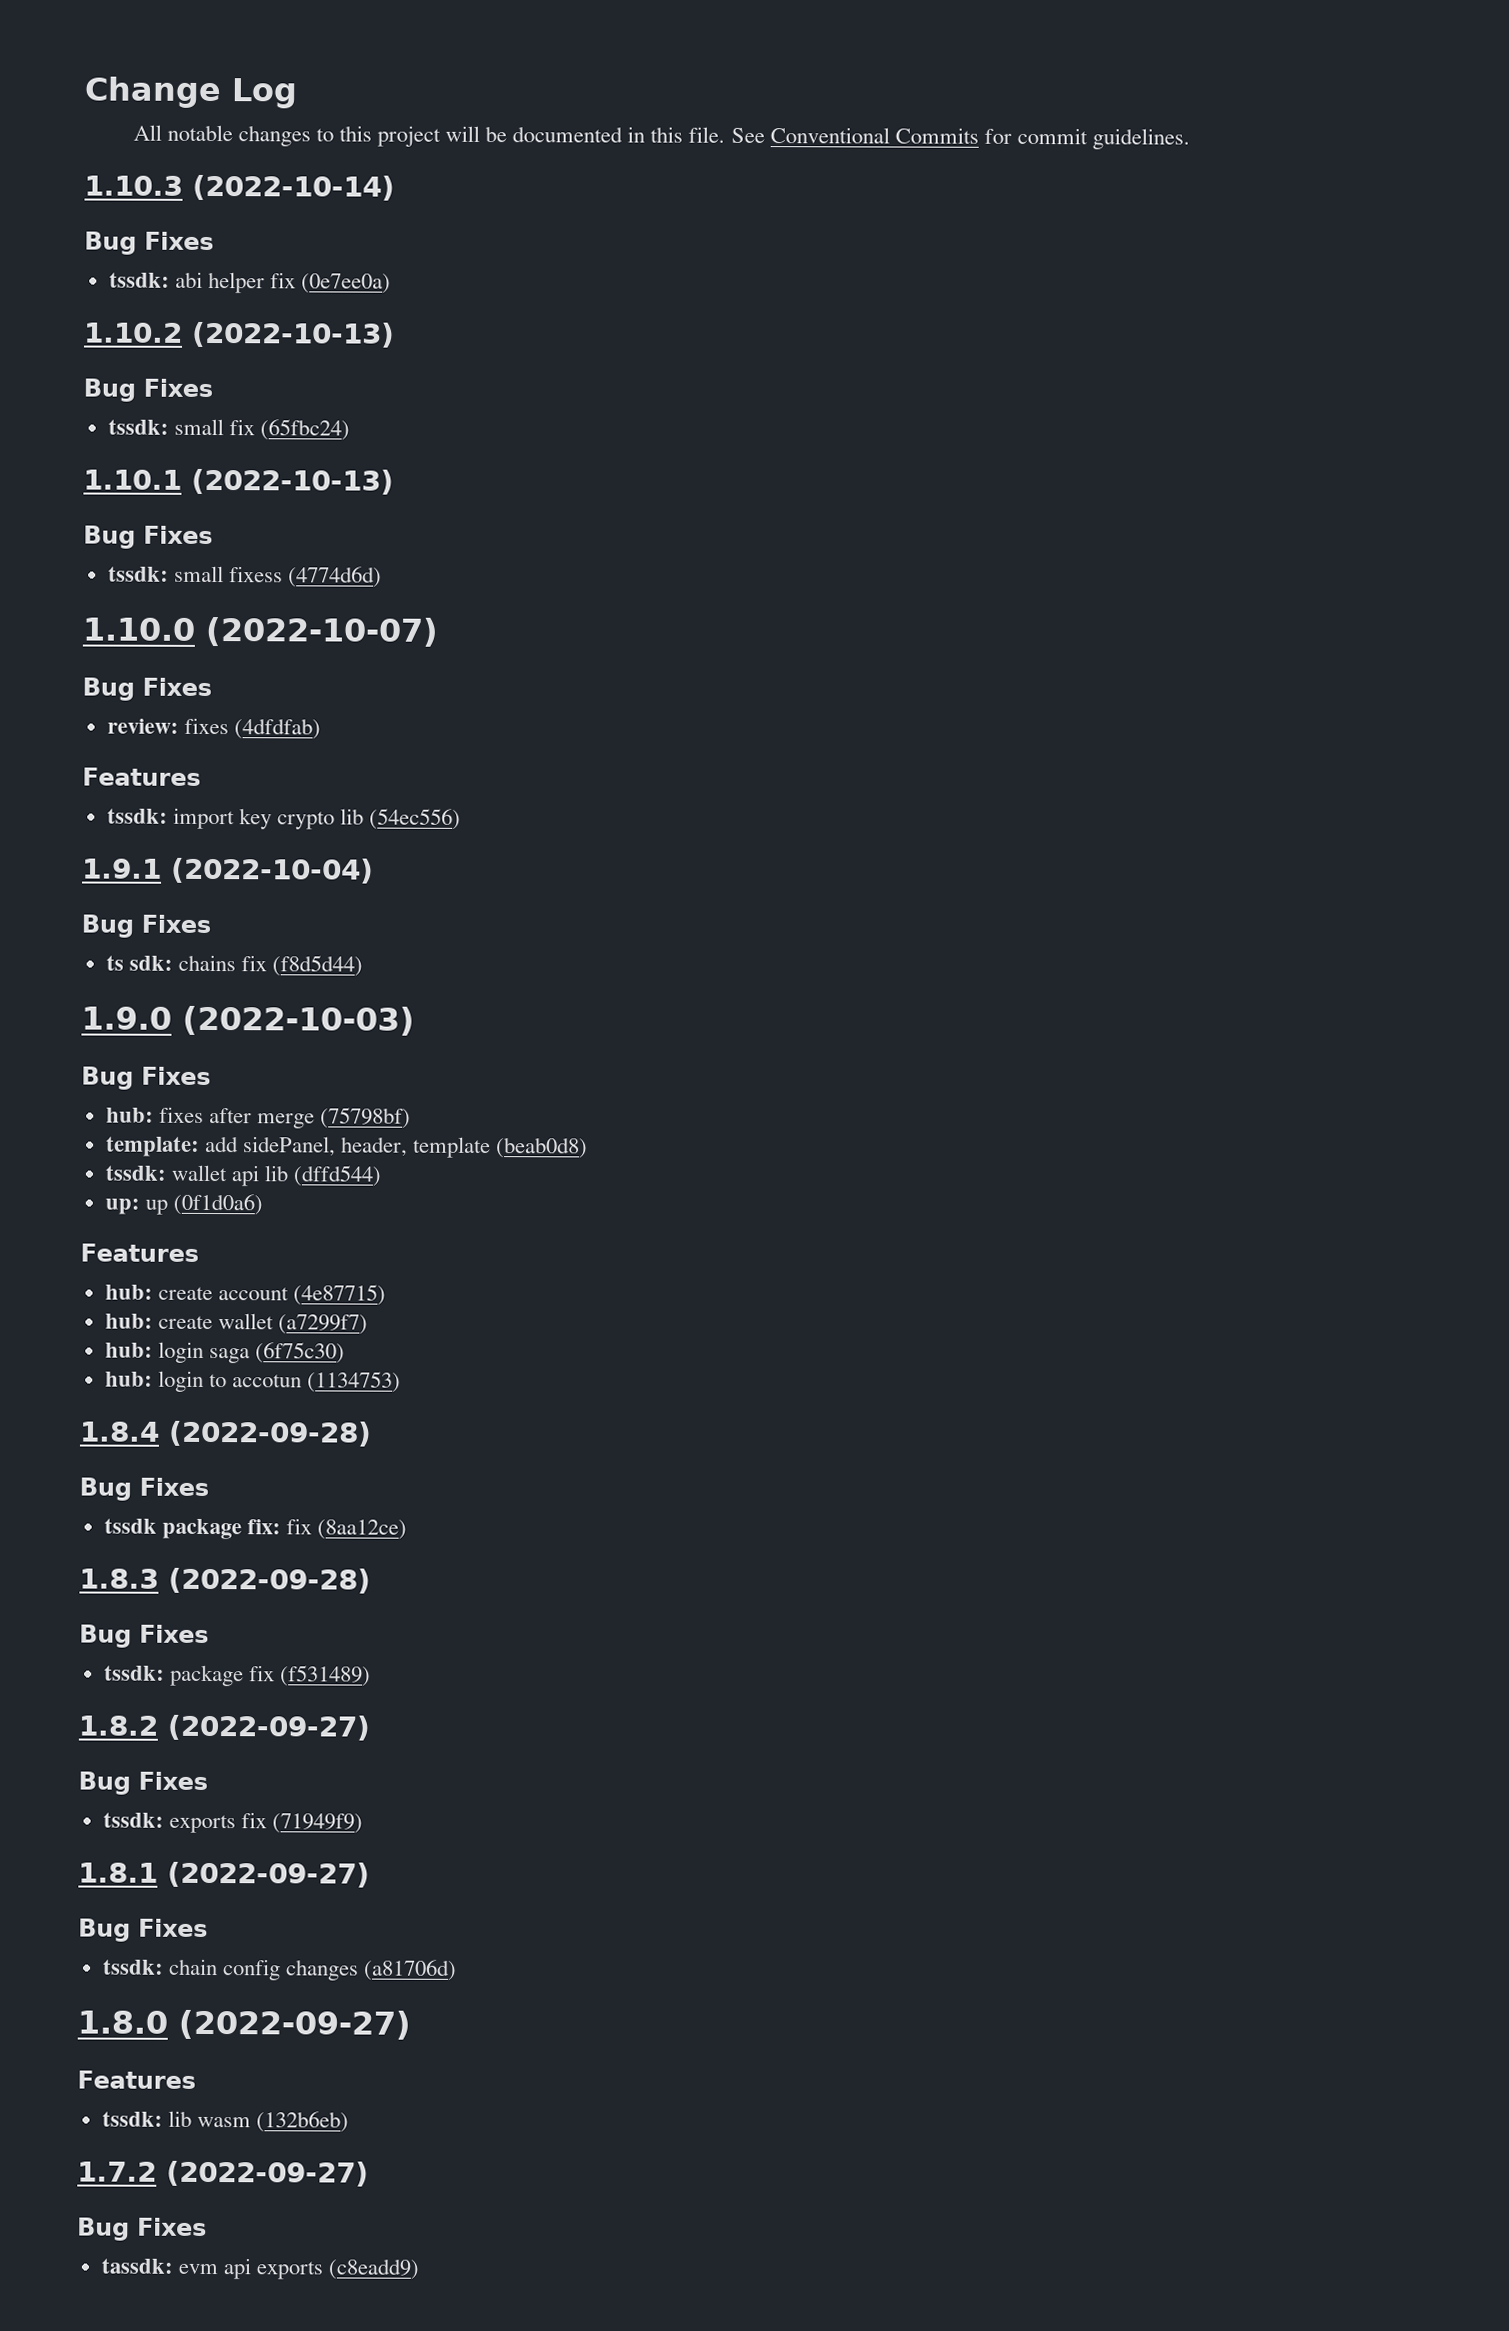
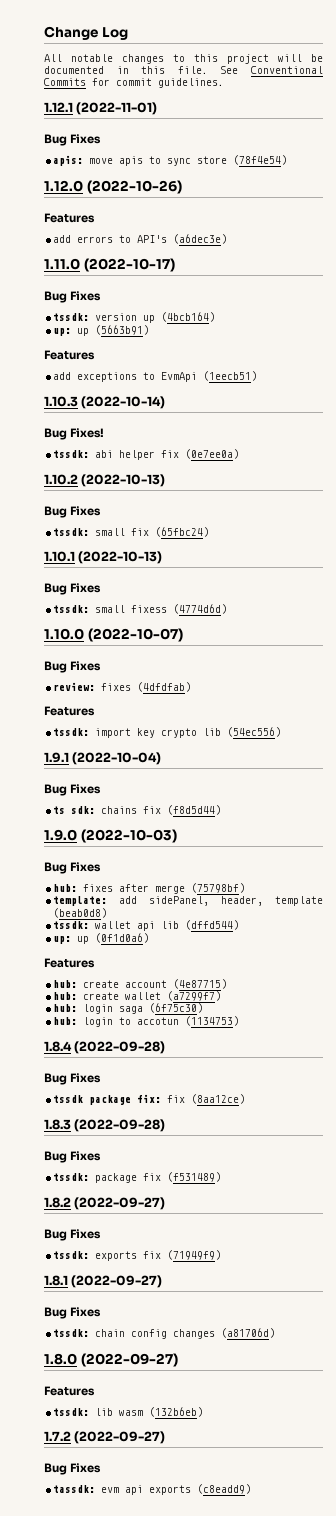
+ 1.12.1 (2022-11-01)
+ Bug Fixes
+ apis: move apis to sync store (78f4e54)
+ 1.12.0 (2022-10-26)
+ Features
+ add errors to API's (a6dec3e)
+ 1.11.0 (2022-10-17)
+ Bug Fixes
+ tssdk: version up (4bcb164)
+ up: up (5663b91)
+ Features
+ add exceptions to EvmApi (1eecb51)
  1.10.3 (2022-10-14)
- Bug Fixes
+ Bug Fixes!

